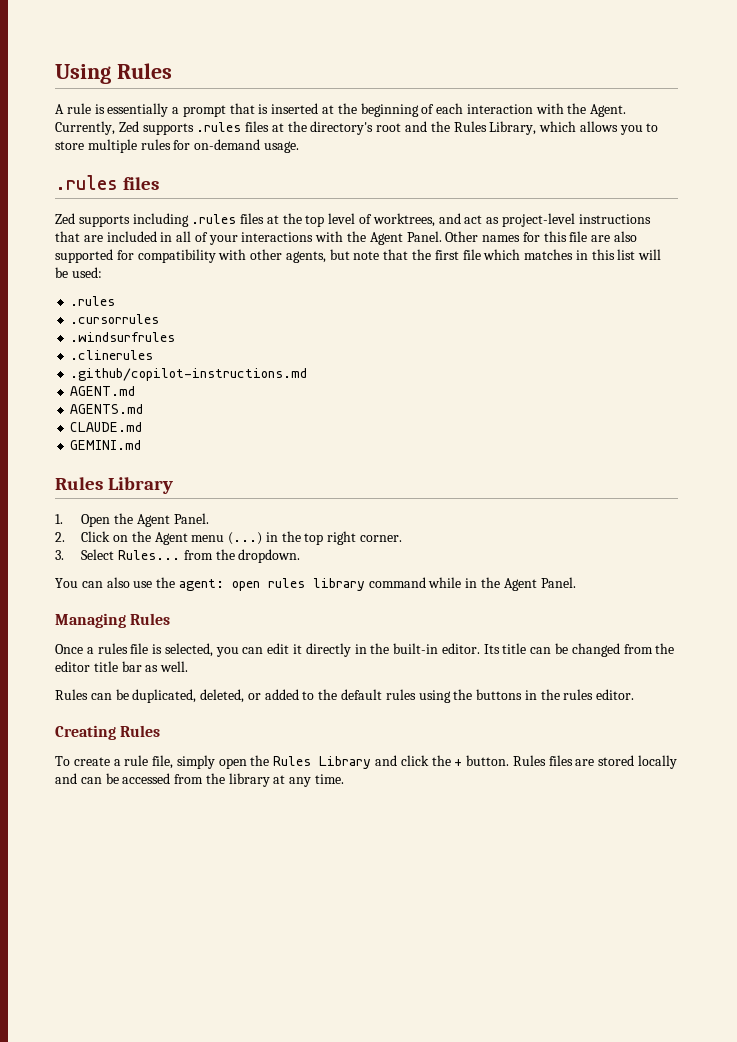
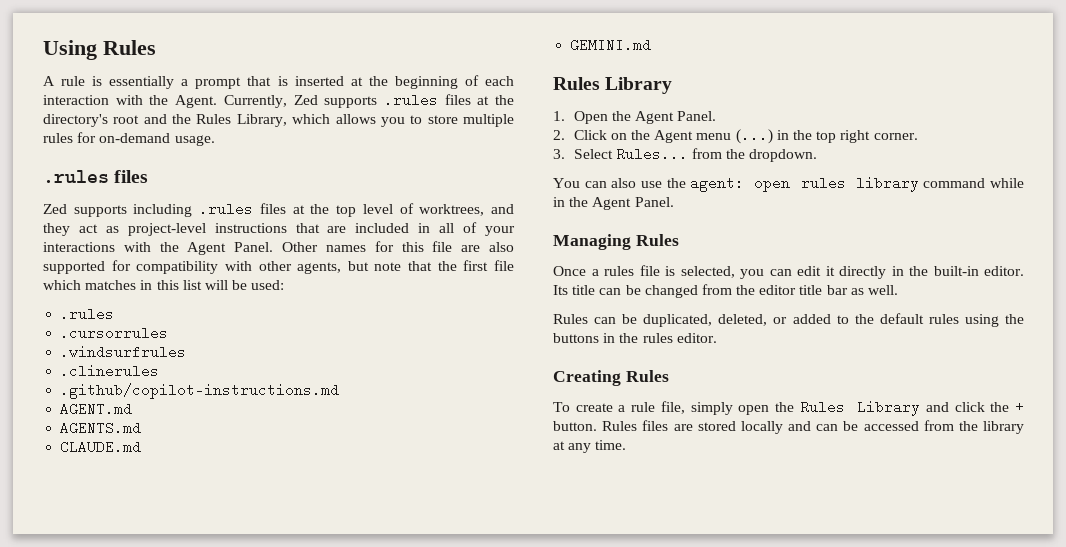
- Zed supports including .rules files at the top level of worktrees, and act as project-level instructions that are included in all of your interactions with the Agent Panel.
+ Zed supports including .rules files at the top level of worktrees, and they act as project-level instructions that are included in all of your interactions with the Agent Panel.

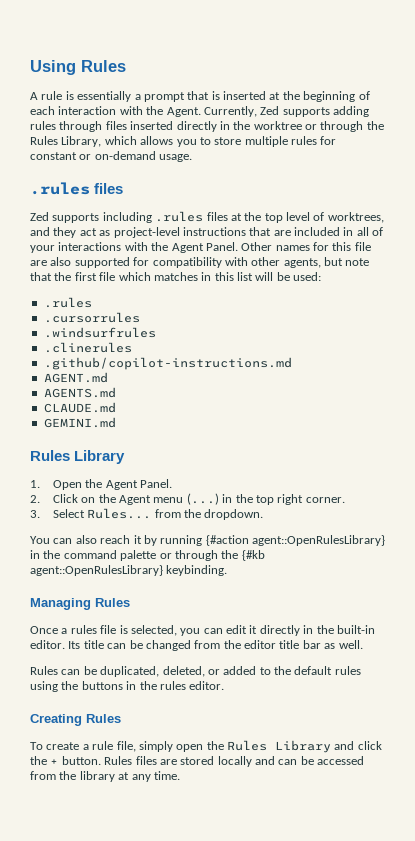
- Currently, Zed supports .rules files at the directory's root and the Rules Library, which allows you to store multiple rules for on-demand usage.
+ Currently, Zed supports adding rules through files inserted directly in the worktree or through the Rules Library, which allows you to store multiple rules for constant or on-demand usage.
- You can also use the agent: open rules library command while in the Agent Panel.
+ You can also reach it by running {#action agent::OpenRulesLibrary} in the command palette or through the {#kb agent::OpenRulesLibrary} keybinding.

